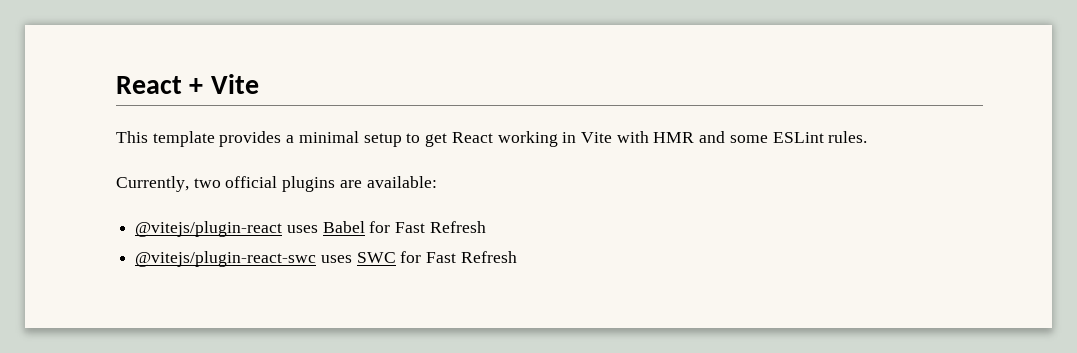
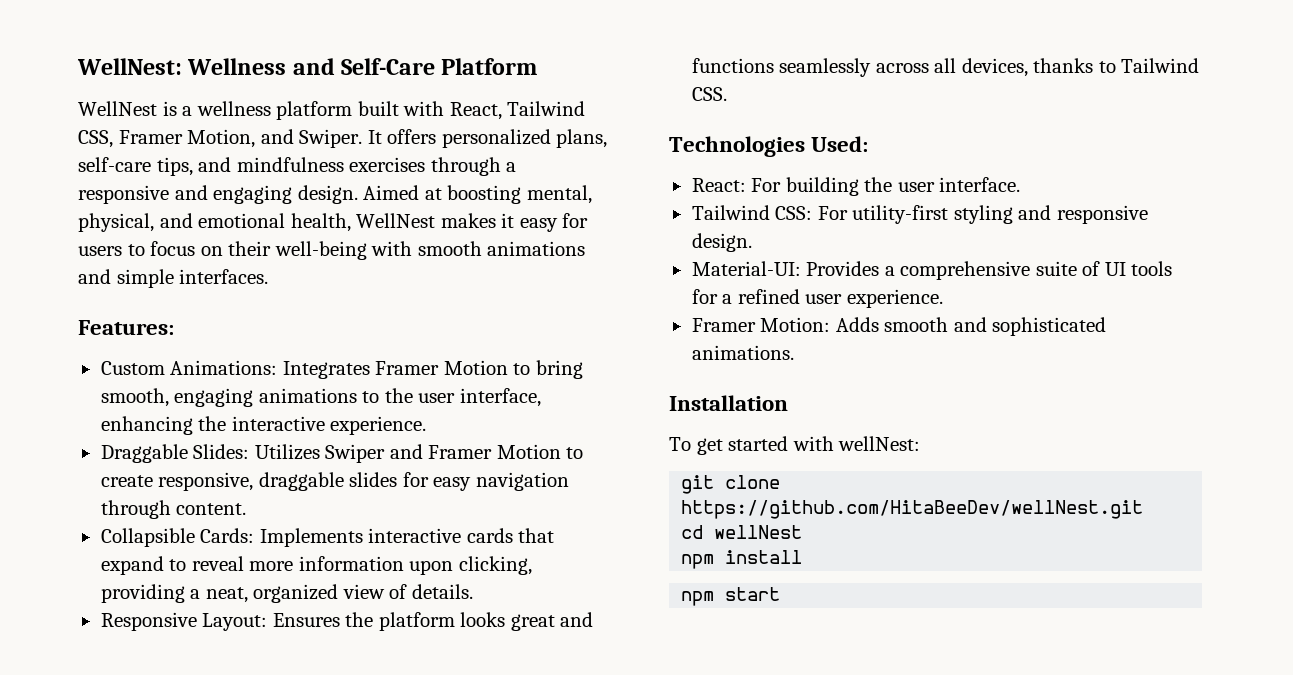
- React + Vite
- This template provides a minimal setup to get React working in Vite with HMR and some ESLint rules.
- Currently, two official plugins are available:
- @vitejs/plugin-react uses Babel for Fast Refresh
- @vitejs/plugin-react-swc uses SWC for Fast Refresh
+ WellNest: Wellness and Self-Care Platform
+ WellNest is a wellness platform built with React, Tailwind CSS, Framer Motion, and Swiper. It offers personalized plans, self-care tips, and mindfulness exercises through a responsive and engaging design. Aimed at boosting mental, physical, and emotional health, WellNest makes it easy for users to focus on their well-being with smooth animations and simple interfaces.
+ Features:
+ Custom Animations: Integrates Framer Motion to bring smooth, engaging animations to the user interface, enhancing the interactive experience.
+ Draggable Slides: Utilizes Swiper and Framer Motion to create responsive, draggable slides for easy navigation through content.
+ Collapsible Cards: Implements interactive cards that expand to reveal more information upon clicking, providing a neat, organized view of details.
+ Responsive Layout: Ensures the platform looks great and functions seamlessly across all devices, thanks to Tailwind CSS.
+ Technologies Used:
+ React: For building the user interface.
+ Tailwind CSS: For utility-first styling and responsive design.
+ Material-UI: Provides a comprehensive suite of UI tools for a refined user experience.
+ Framer Motion: Adds smooth and sophisticated animations.
+ Installation
+ To get started with wellNest:
+ git clone https://github.com/HitaBeeDev/wellNest.git
+ cd wellNest
+ npm install
+ npm start

